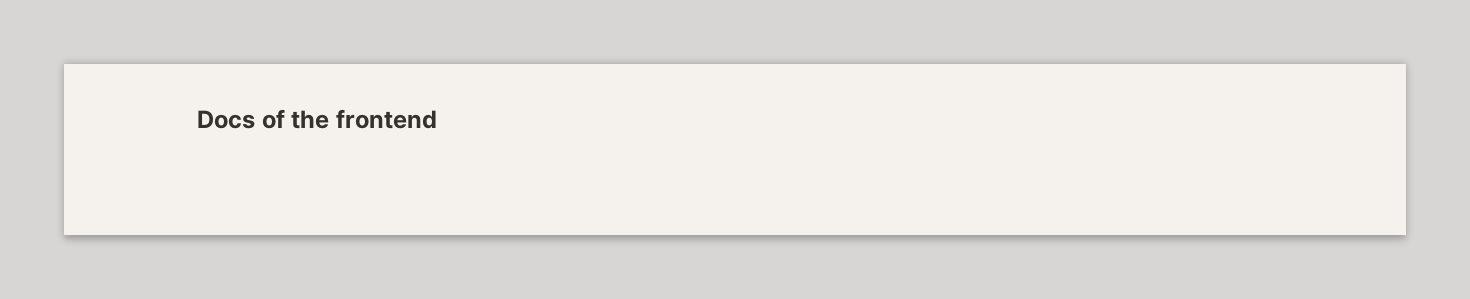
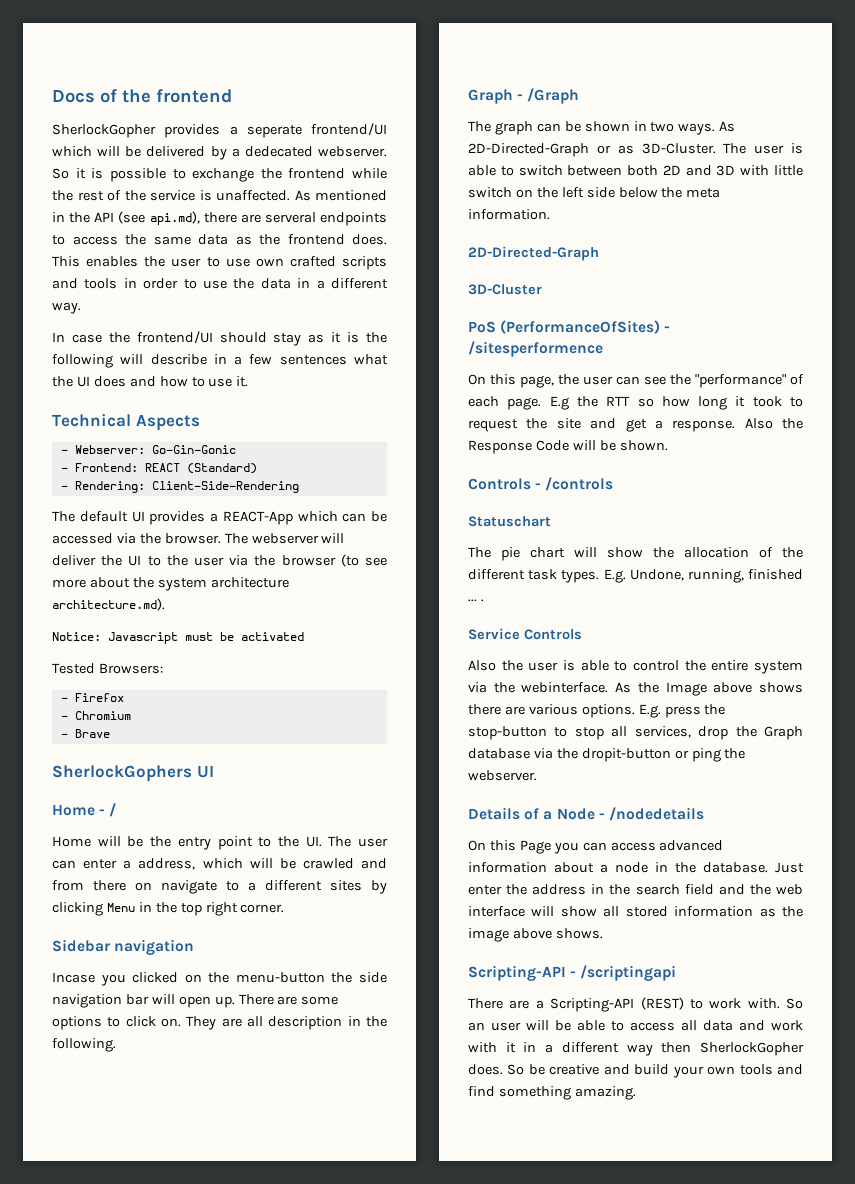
+ SherlockGopher provides a seperate frontend/UI which will be delivered by a dedecated webserver. So it is possible to exchange the frontend while the rest of the service is unaffected. As mentioned in the API (see api.md), there are serveral endpoints to access the same data as the frontend does. This enables the user to use own crafted scripts and tools in order to use the data in a different way.
+ In case the frontend/UI should stay as it is the following will describe in a few sentences what the UI does and how to use it.
+ Technical Aspects
+ - Webserver: Go-Gin-Gonic
+ - Frontend: REACT (Standard)
+ - Rendering: Client-Side-Rendering
+ The default UI provides a REACT-App which can be accessed via the browser. The webserver will deliver the UI to the user via the browser (to see more about the system architecture architecture.md).
+ Notice: Javascript must be activated
+ Tested Browsers:
+ - Firefox
+ - Chromium
+ - Brave
+ SherlockGophers UI
+ Home - /
+ Home will be the entry point to the UI. The user can enter a address, which will be crawled and from there on navigate to a different sites by clicking Menu in the top right corner.
+ Sidebar navigation
+ Incase you clicked on the menu-button the side navigation bar will open up. There are some options to click on. They are all description in the following.
+ Graph - /Graph
+ The graph can be shown in two ways. As 2D-Directed-Graph or as 3D-Cluster. The user is able to switch between both 2D and 3D with little switch on the left side below the meta information.
+ 2D-Directed-Graph
+ 3D-Cluster
+ PoS (PerformanceOfSites) - /sitesperformence
+ On this page, the user can see the "performance" of each page. E.g the RTT so how long it took to request the site and get a response. Also the Response Code will be shown.
+ Controls - /controls
+ Statuschart
+ The pie chart will show the allocation of the different task types. E.g. Undone, running, finished ... .
+ Service Controls
+ Also the user is able to control the entire system via the webinterface. As the Image above shows there are various options. E.g. press the stop-button to stop all services, drop the Graph database via the dropit-button or ping the webserver.
+ Details of a Node - /nodedetails
+ On this Page you can access advanced information about a node in the database. Just enter the address in the search field and the web interface will show all stored information as the image above shows.
+ Scripting-API - /scriptingapi
+ There are a Scripting-API (REST) to work with. So an user will be able to access all data and work with it in a different way then SherlockGopher does. So be creative and build your own tools and find something amazing.

